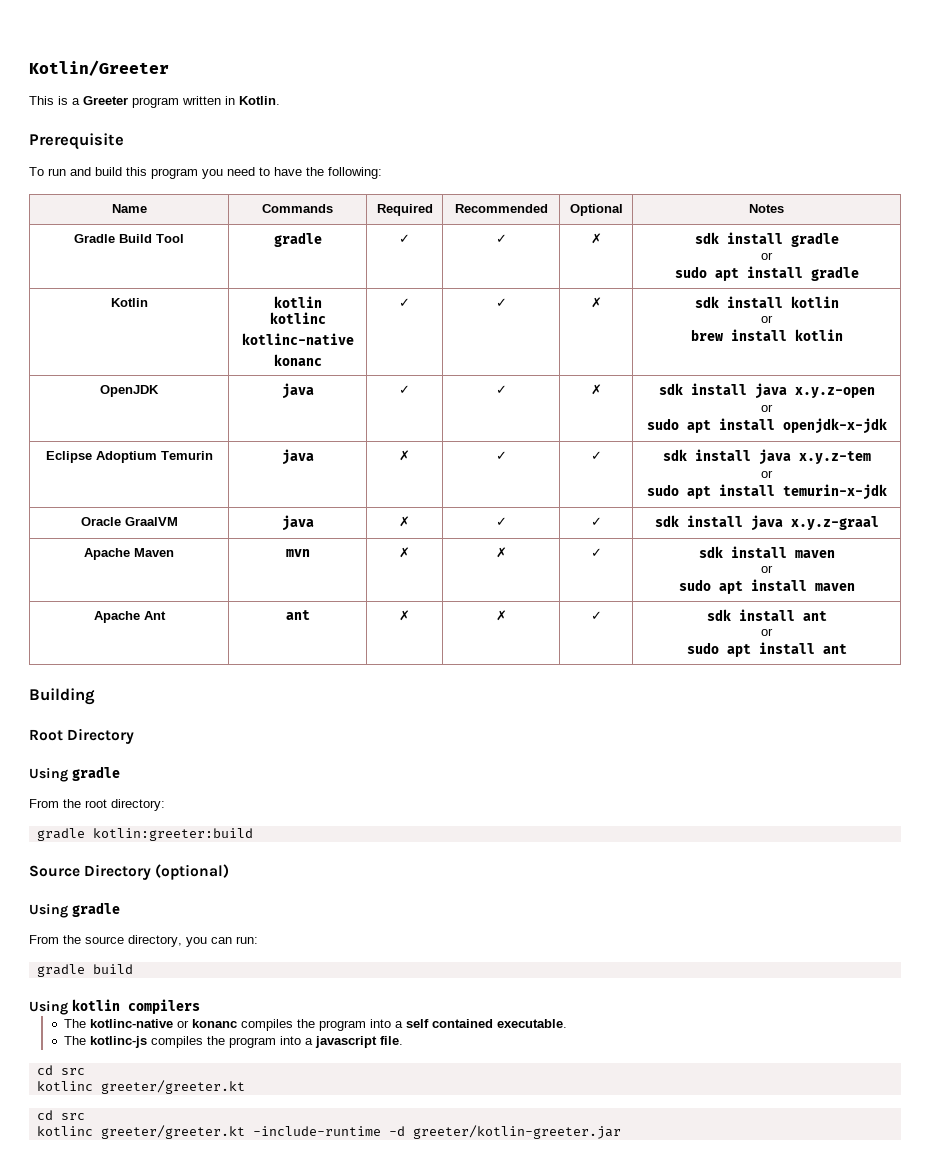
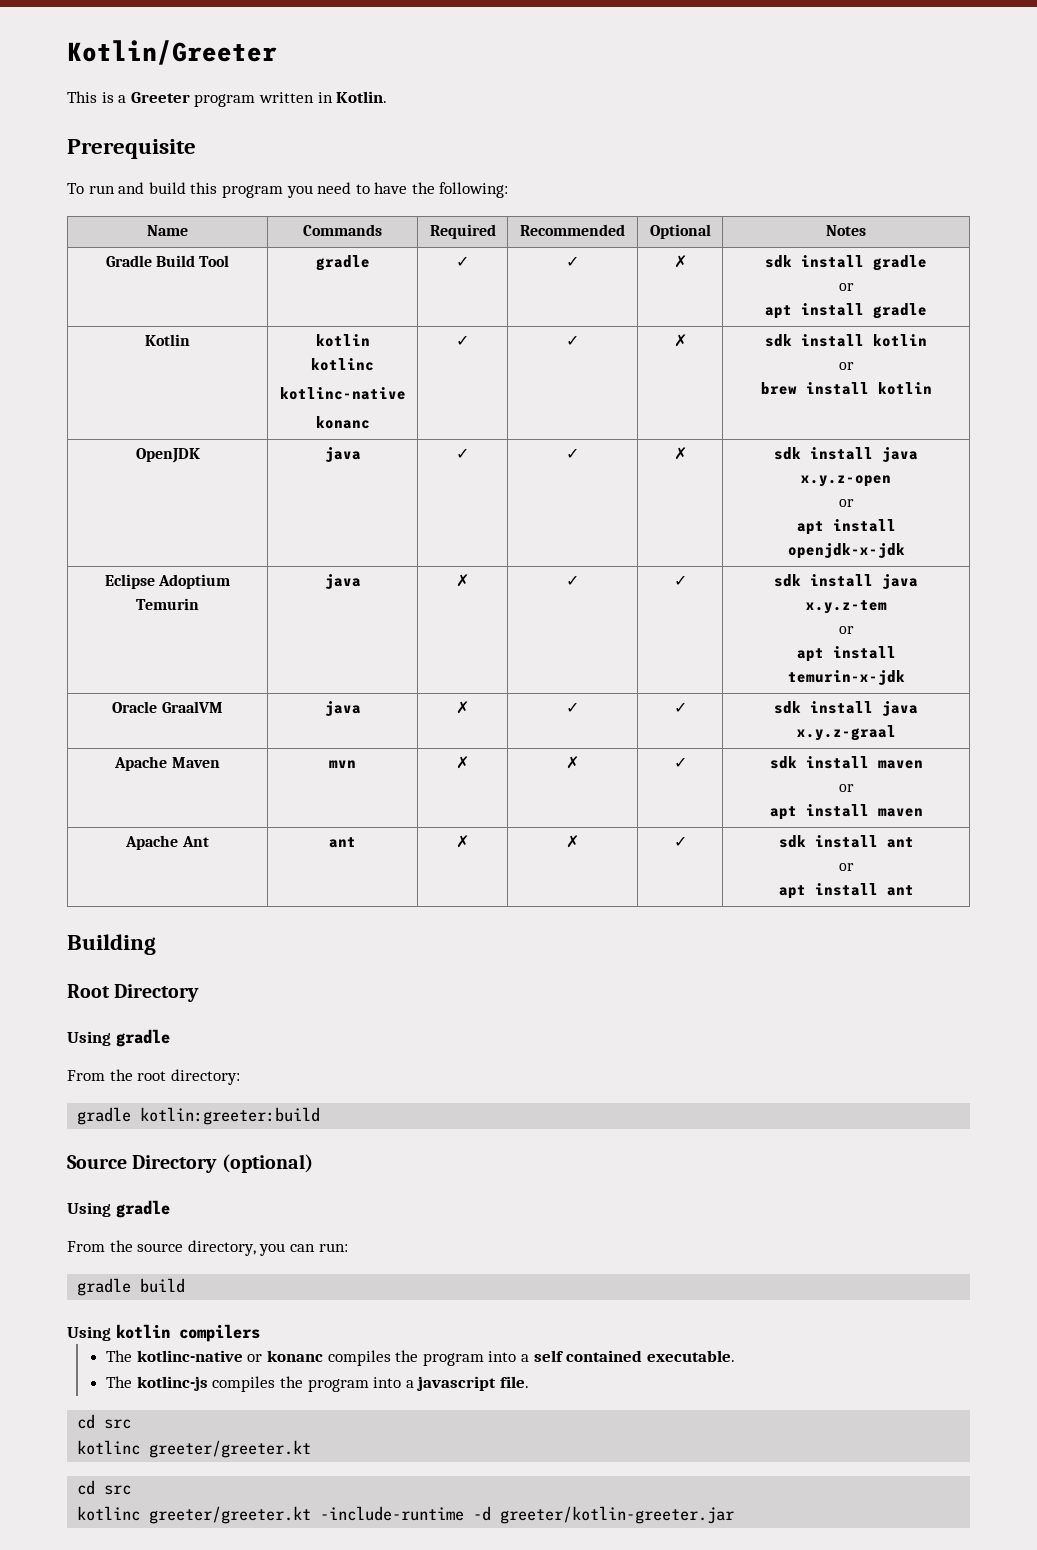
  Gradle Build Tool | gradle | ✓ | ✓ | ✗ | sdk install gradle
  or
- sudo apt install gradle
+ apt install gradle
  OpenJDK | java | ✓ | ✓ | ✗ | sdk install java x.y.z-open
  or
- sudo apt install openjdk-x-jdk
+ apt install openjdk-x-jdk
  Eclipse Adoptium Temurin | java | ✗ | ✓ | ✓ | sdk install java x.y.z-tem
  or
- sudo apt install temurin-x-jdk
+ apt install temurin-x-jdk
  Apache Maven | mvn | ✗ | ✗ | ✓ | sdk install maven
  or
- sudo apt install maven
+ apt install maven
  Apache Ant | ant | ✗ | ✗ | ✓ | sdk install ant
  or
- sudo apt install ant
+ apt install ant

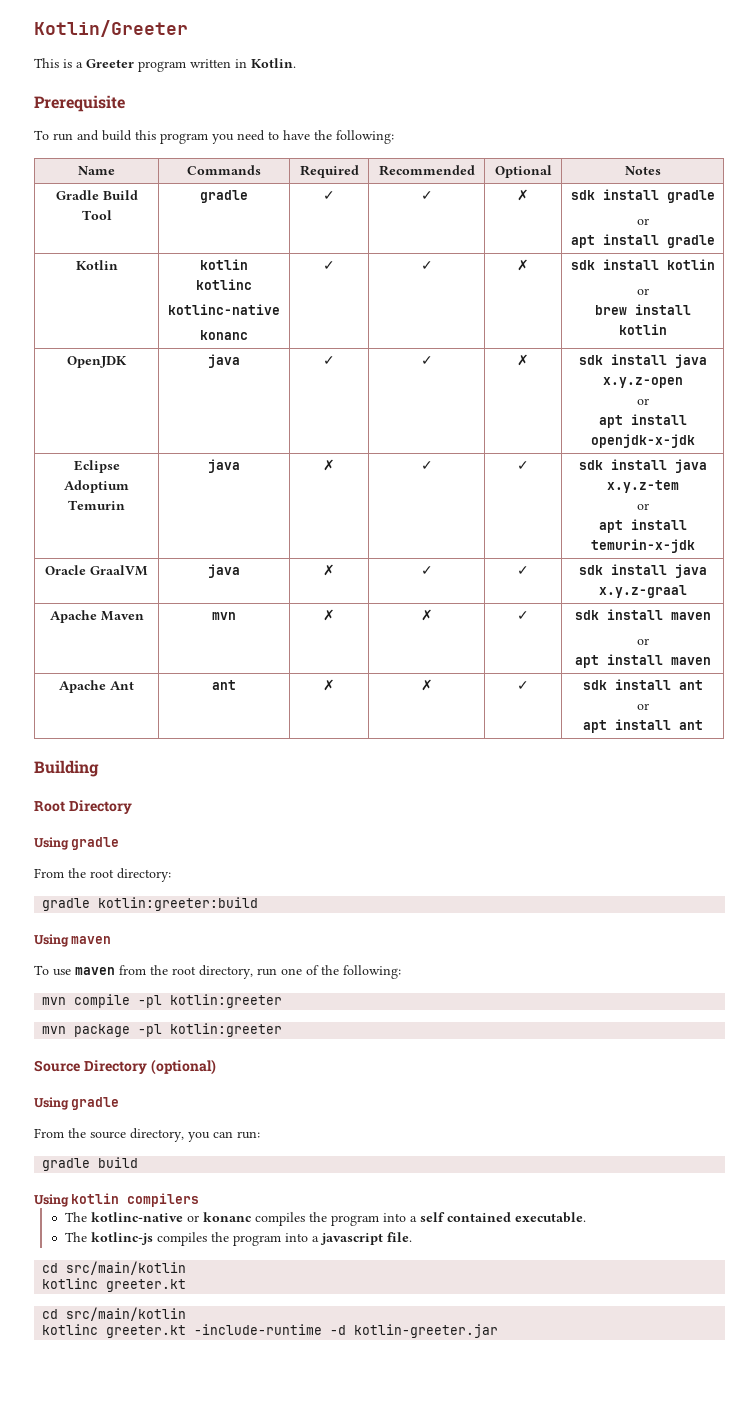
+ Using maven
+ To use maven from the root directory, run one of the following:
+ mvn compile -pl kotlin:greeter
+ mvn package -pl kotlin:greeter
  The kotlinc-js compiles the program into a javascript file.
- cd src
- kotlinc greeter/greeter.kt
- cd src
- kotlinc greeter/greeter.kt -include-runtime -d greeter/kotlin-greeter.jar
+ cd src/main/kotlin
+ kotlinc greeter.kt
+ cd src/main/kotlin
+ kotlinc greeter.kt -include-runtime -d kotlin-greeter.jar

